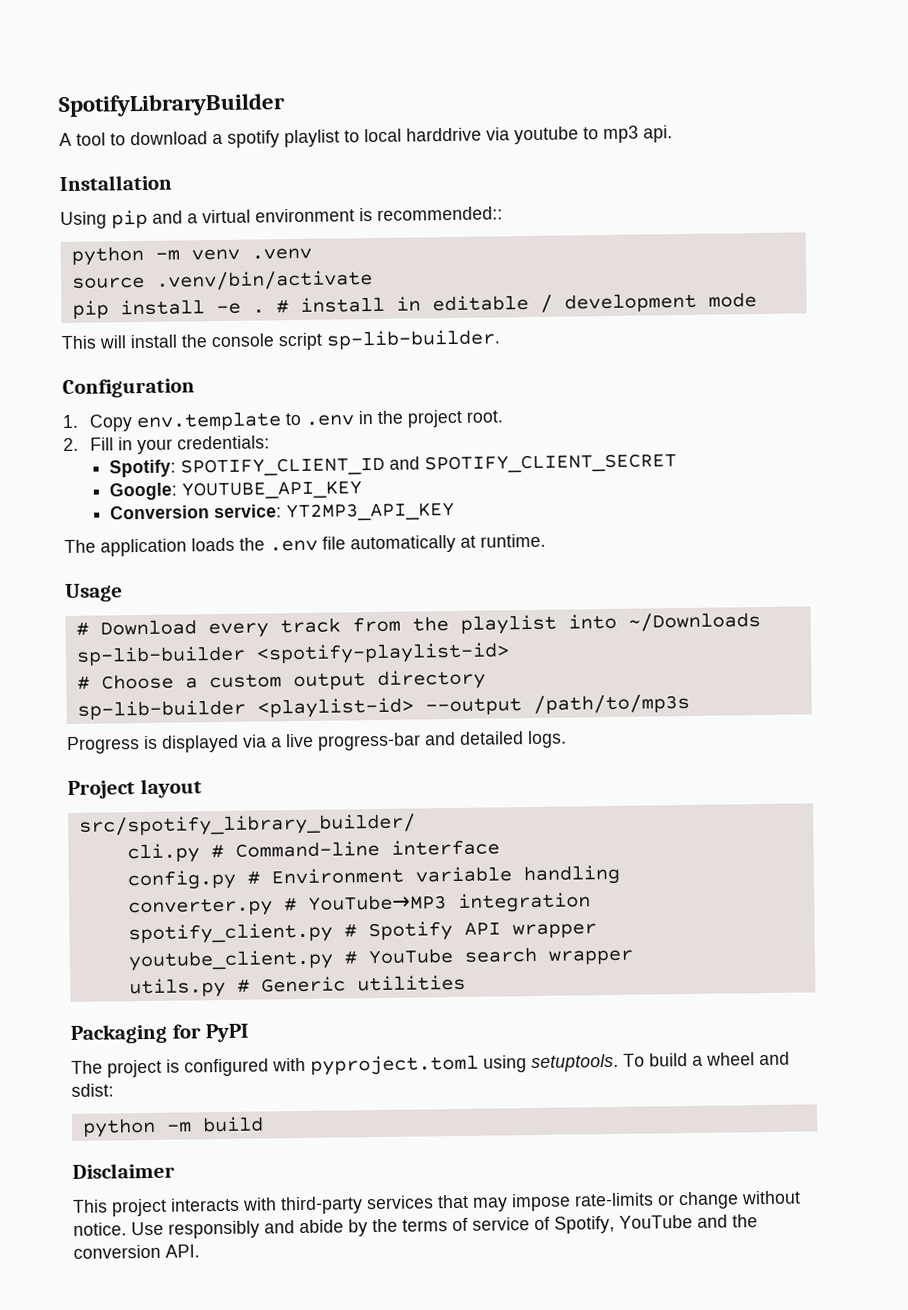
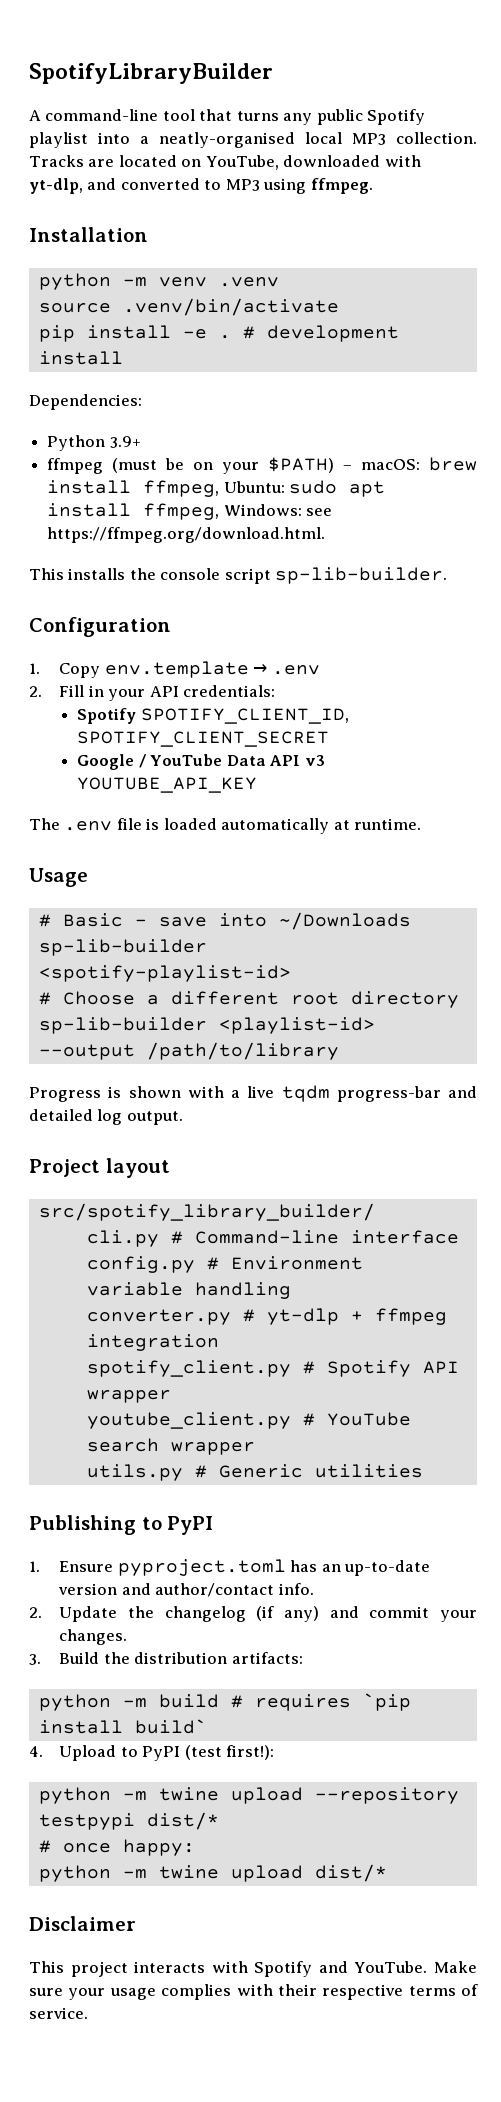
- A tool to download a spotify playlist to local harddrive via youtube to mp3 api.
+ A command-line tool that turns any public Spotify playlist into a neatly-organised local MP3 collection. Tracks are located on YouTube, downloaded with yt-dlp, and converted to MP3 using ffmpeg.
  Installation
- Using pip and a virtual environment is recommended::
- # install in editable / development mode
- This will install the console script sp-lib-builder.
+ # development install
+ Dependencies:
+ Python 3.9+
+ ffmpeg (must be on your $PATH) – macOS: brew install ffmpeg, Ubuntu: sudo apt install ffmpeg, Windows: see https://ffmpeg.org/download.html.
+ This installs the console script sp-lib-builder.
- 1. Copy env.template to .env in the project root.
+ 1. Copy env.template → .env
- 2. Fill in your credentials:
+ 2. Fill in your API credentials:
- Spotify: SPOTIFY_CLIENT_ID and SPOTIFY_CLIENT_SECRET
- Google: YOUTUBE_API_KEY
- Conversion service: YT2MP3_API_KEY
- The application loads the .env file automatically at runtime.
+ Spotify SPOTIFY_CLIENT_ID, SPOTIFY_CLIENT_SECRET
+ Google / YouTube Data API v3 YOUTUBE_API_KEY
+ The .env file is loaded automatically at runtime.
- # Download every track from the playlist into ~/Downloads
+ # Basic – save into ~/Downloads
- # Choose a custom output directory
+ # Choose a different root directory
- sp-lib-builder <playlist-id> --output /path/to/mp3s
+ sp-lib-builder <playlist-id> --output /path/to/library
- Progress is displayed via a live progress-bar and detailed logs.
+ Progress is shown with a live tqdm progress-bar and detailed log output.
- converter.py # YouTube→MP3 integration
+ converter.py # yt-dlp + ffmpeg integration
- Packaging for PyPI
+ Publishing to PyPI
- The project is configured with pyproject.toml using setuptools. To build a wheel and sdist:
- python -m build
+ 1. Ensure pyproject.toml has an up-to-date version and author/contact info.
+ 2. Update the changelog (if any) and commit your changes.
+ 3. Build the distribution artifacts:
+ python -m build # requires `pip install build`
+ 4. Upload to PyPI (test first!):
+ python -m twine upload --repository testpypi dist/*
+ # once happy:
+ python -m twine upload dist/*
- This project interacts with third-party services that may impose rate-limits or change without notice. Use responsibly and abide by the terms of service of Spotify, YouTube and the conversion API.
+ This project interacts with Spotify and YouTube. Make sure your usage complies with their respective terms of service.

